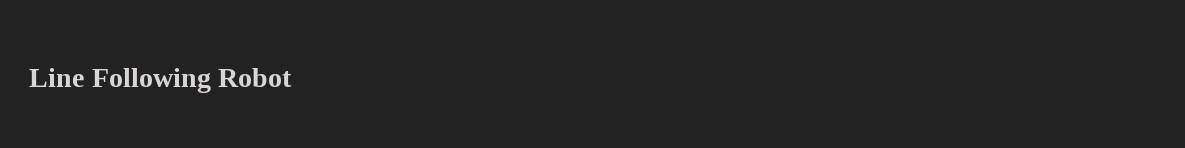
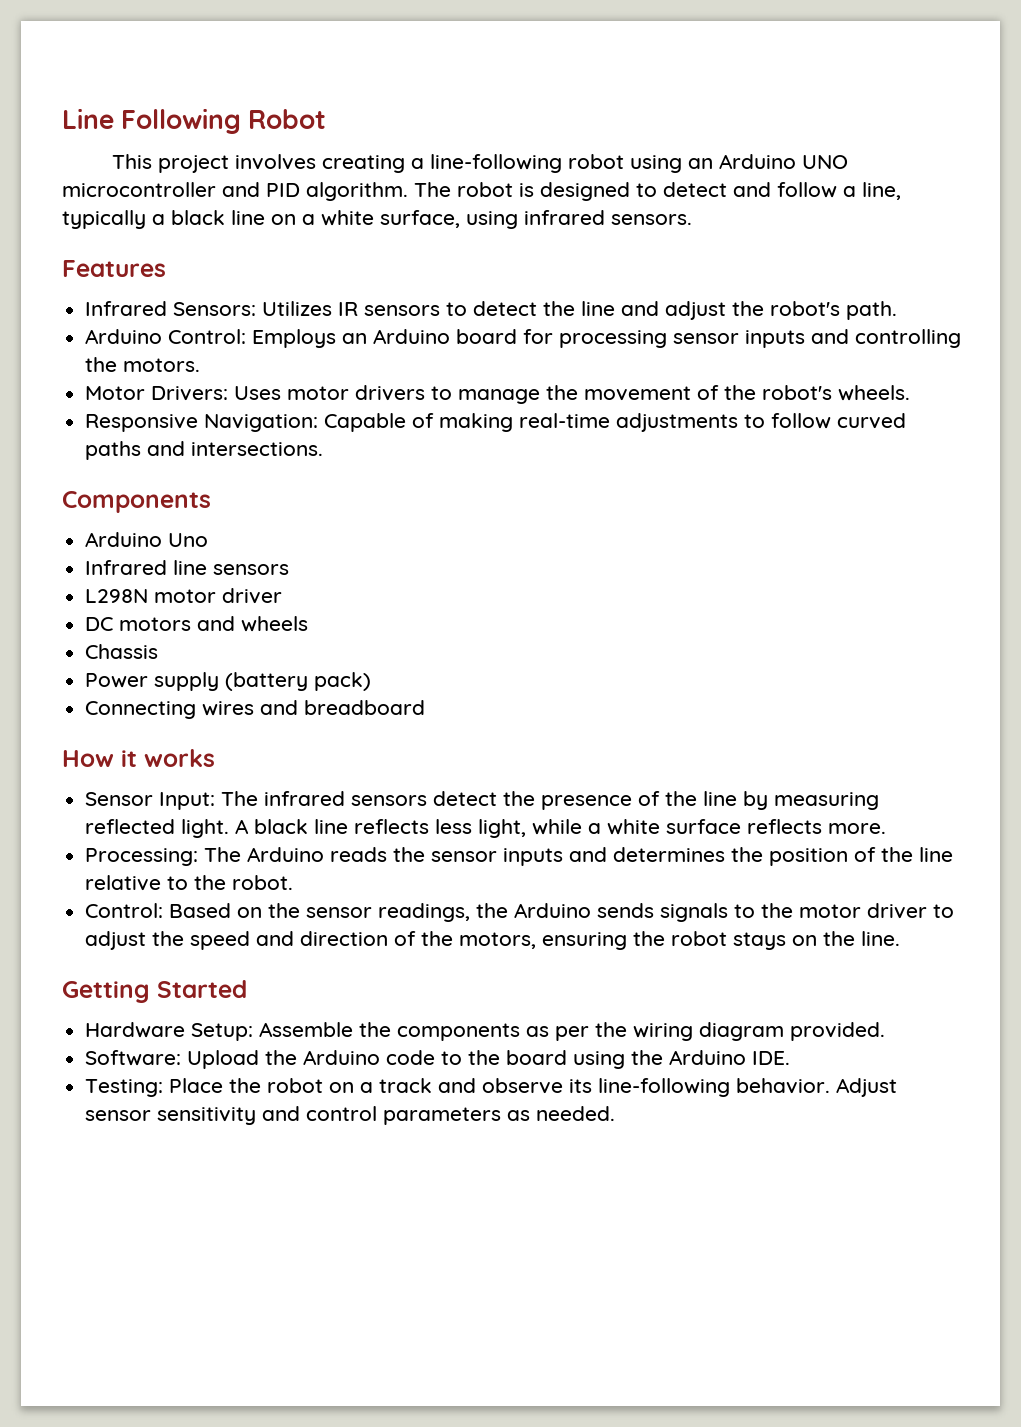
+ This project involves creating a line-following robot using an Arduino UNO microcontroller and PID algorithm. The robot is designed to detect and follow a line, typically a black line on a white surface, using infrared sensors.
+ Features
+ Infrared Sensors: Utilizes IR sensors to detect the line and adjust the robot's path.
+ Arduino Control: Employs an Arduino board for processing sensor inputs and controlling the motors.
+ Motor Drivers: Uses motor drivers to manage the movement of the robot's wheels.
+ Responsive Navigation: Capable of making real-time adjustments to follow curved paths and intersections.
+ Components
+ Arduino Uno
+ Infrared line sensors
+ L298N motor driver
+ DC motors and wheels
+ Chassis
+ Power supply (battery pack)
+ Connecting wires and breadboard
+ How it works
+ Sensor Input: The infrared sensors detect the presence of the line by measuring reflected light. A black line reflects less light, while a white surface reflects more.
+ Processing: The Arduino reads the sensor inputs and determines the position of the line relative to the robot.
+ Control: Based on the sensor readings, the Arduino sends signals to the motor driver to adjust the speed and direction of the motors, ensuring the robot stays on the line.
+ Getting Started
+ Hardware Setup: Assemble the components as per the wiring diagram provided.
+ Software: Upload the Arduino code to the board using the Arduino IDE.
+ Testing: Place the robot on a track and observe its line-following behavior. Adjust sensor sensitivity and control parameters as needed.

